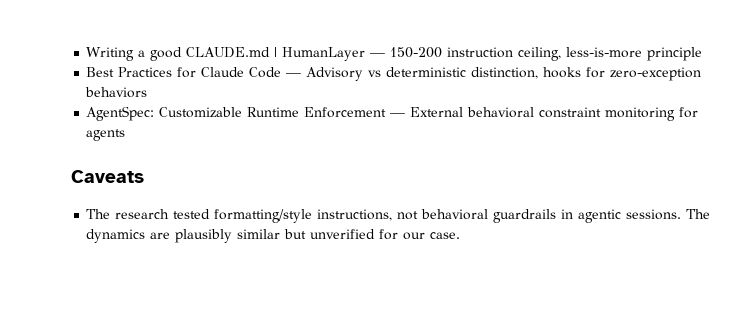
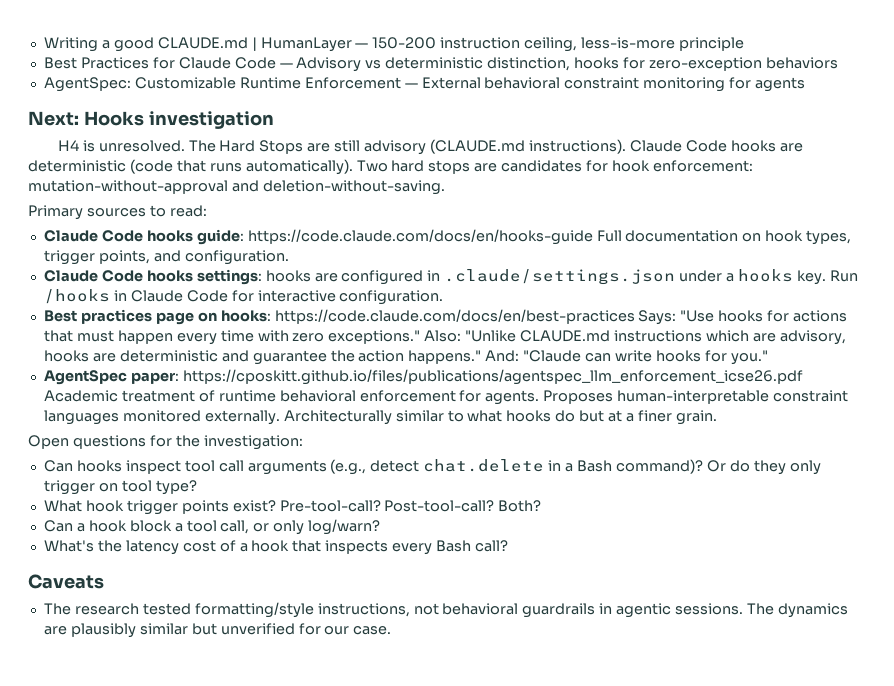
+ Next: Hooks investigation
+ H4 is unresolved. The Hard Stops are still advisory (CLAUDE.md instructions). Claude Code hooks are deterministic (code that runs automatically). Two hard stops are candidates for hook enforcement: mutation-without-approval and deletion-without-saving.
+ Primary sources to read:
+ Claude Code hooks guide: https://code.claude.com/docs/en/hooks-guide Full documentation on hook types, trigger points, and configuration.
+ Claude Code hooks settings: hooks are configured in .claude/settings.json under a hooks key. Run /hooks in Claude Code for interactive configuration.
+ Best practices page on hooks: https://code.claude.com/docs/en/best-practices Says: "Use hooks for actions that must happen every time with zero exceptions." Also: "Unlike CLAUDE.md instructions which are advisory, hooks are deterministic and guarantee the action happens." And: "Claude can write hooks for you."
+ AgentSpec paper: https://cposkitt.github.io/files/publications/agentspec_llm_enforcement_icse26.pdf Academic treatment of runtime behavioral enforcement for agents. Proposes human-interpretable constraint languages monitored externally. Architecturally similar to what hooks do but at a finer grain.
+ Open questions for the investigation:
+ Can hooks inspect tool call arguments (e.g., detect chat.delete in a Bash command)? Or do they only trigger on tool type?
+ What hook trigger points exist? Pre-tool-call? Post-tool-call? Both?
+ Can a hook block a tool call, or only log/warn?
+ What's the latency cost of a hook that inspects every Bash call?

